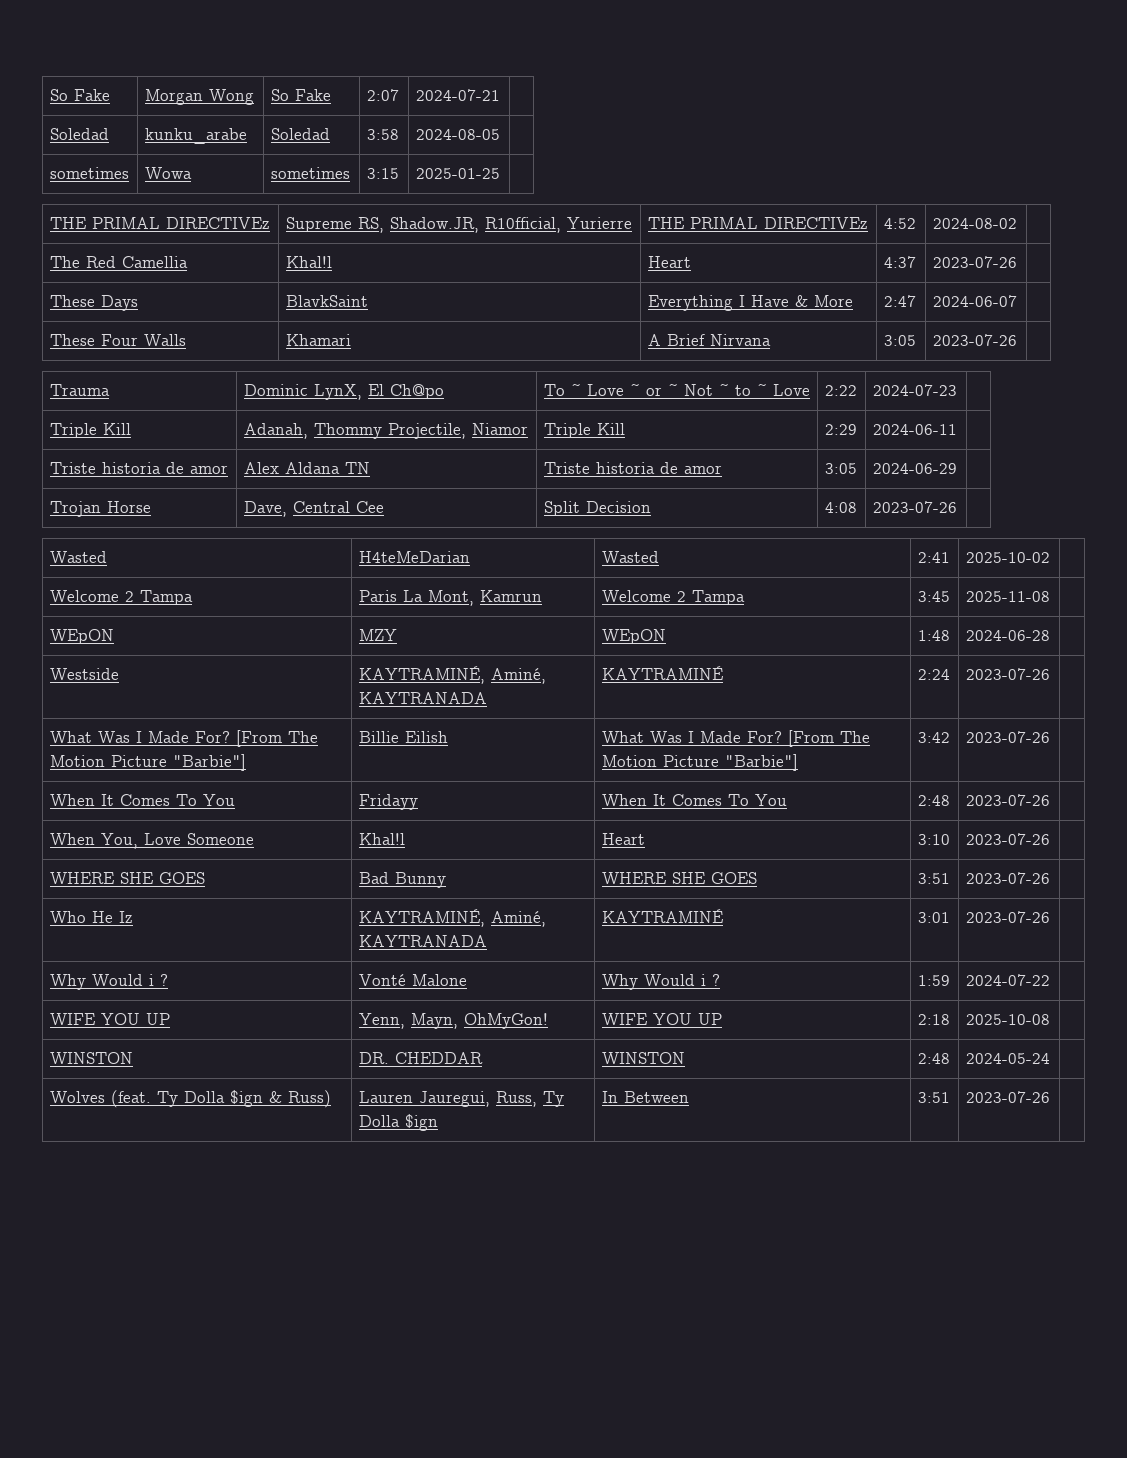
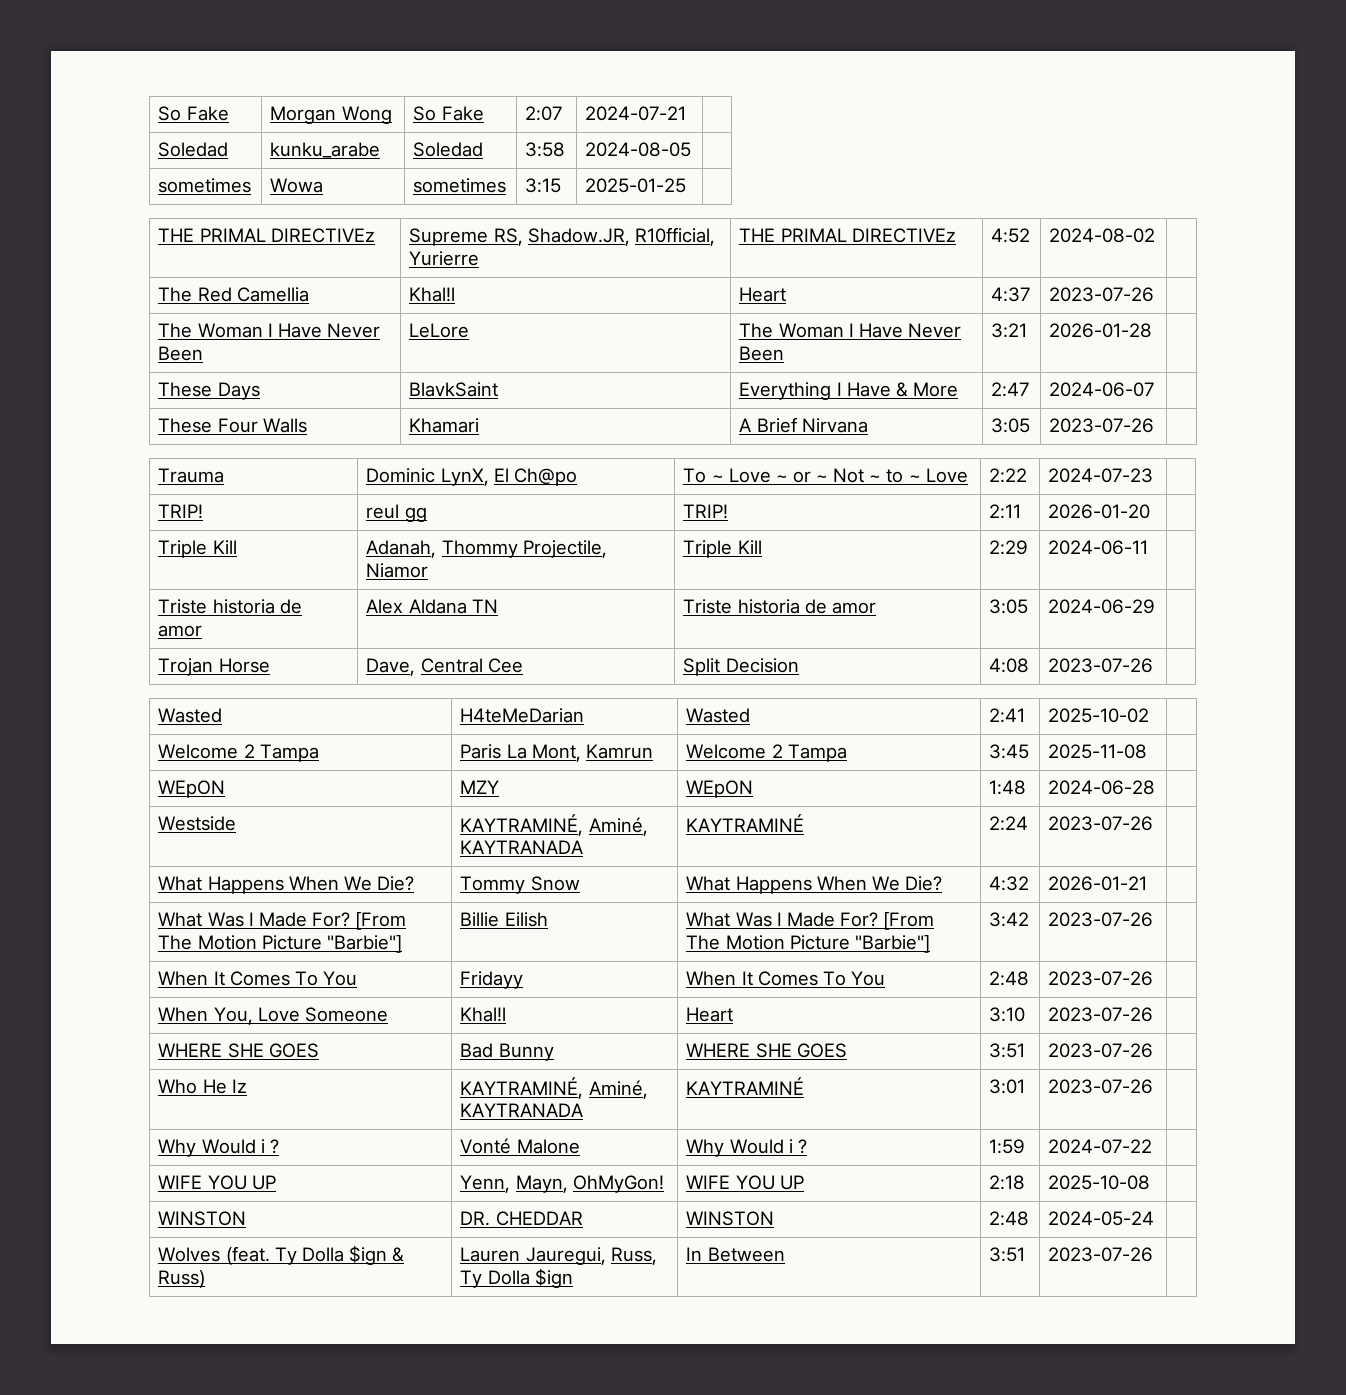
+ The Woman I Have Never Been | LeLore | The Woman I Have Never Been | 3:21 | 2026-01-28 |
+ TRIP! | reul gg | TRIP! | 2:11 | 2026-01-20 |
+ What Happens When We Die? | Tommy Snow | What Happens When We Die? | 4:32 | 2026-01-21 |

